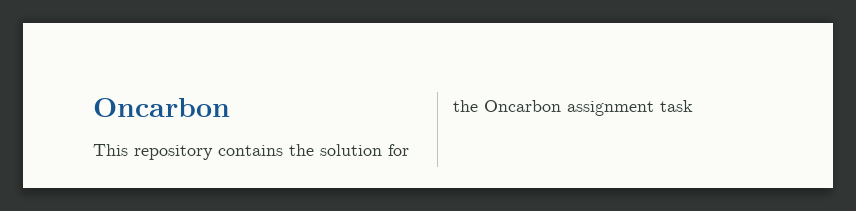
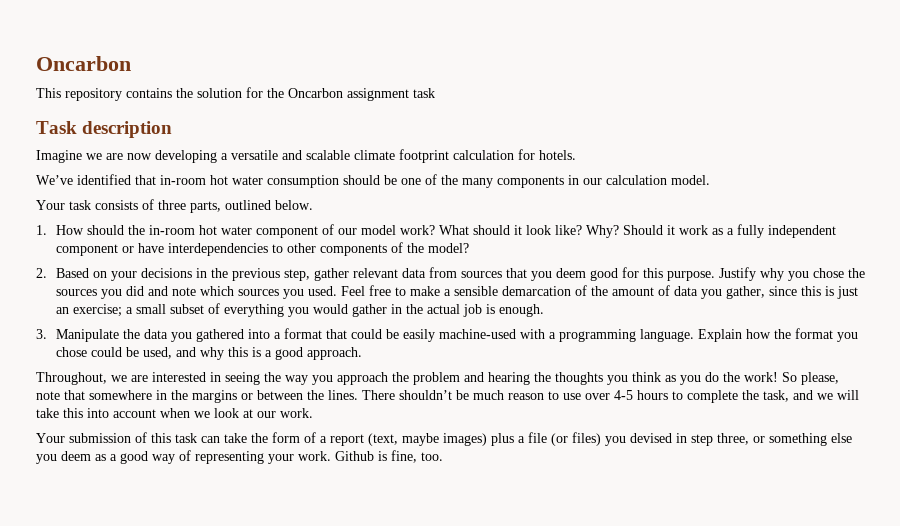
+ Task description
+ Imagine we are now developing a versatile and scalable climate footprint calculation for hotels.
+ We’ve identified that in-room hot water consumption should be one of the many components in our calculation model.
+ Your task consists of three parts, outlined below.
+ 1. How should the in-room hot water component of our model work? What should it look like? Why? Should it work as a fully independent component or have interdependencies to other components of the model?
+ 2. Based on your decisions in the previous step, gather relevant data from sources that you deem good for this purpose. Justify why you chose the sources you did and note which sources you used. Feel free to make a sensible demarcation of the amount of data you gather, since this is just an exercise; a small subset of everything you would gather in the actual job is enough.
+ 3. Manipulate the data you gathered into a format that could be easily machine-used with a programming language. Explain how the format you chose could be used, and why this is a good approach.
+ Throughout, we are interested in seeing the way you approach the problem and hearing the thoughts you think as you do the work! So please, note that somewhere in the margins or between the lines. There shouldn’t be much reason to use over 4-5 hours to complete the task, and we will take this into account when we look at our work.
+ Your submission of this task can take the form of a report (text, maybe images) plus a file (or files) you devised in step three, or something else you deem as a good way of representing your work. Github is fine, too.

